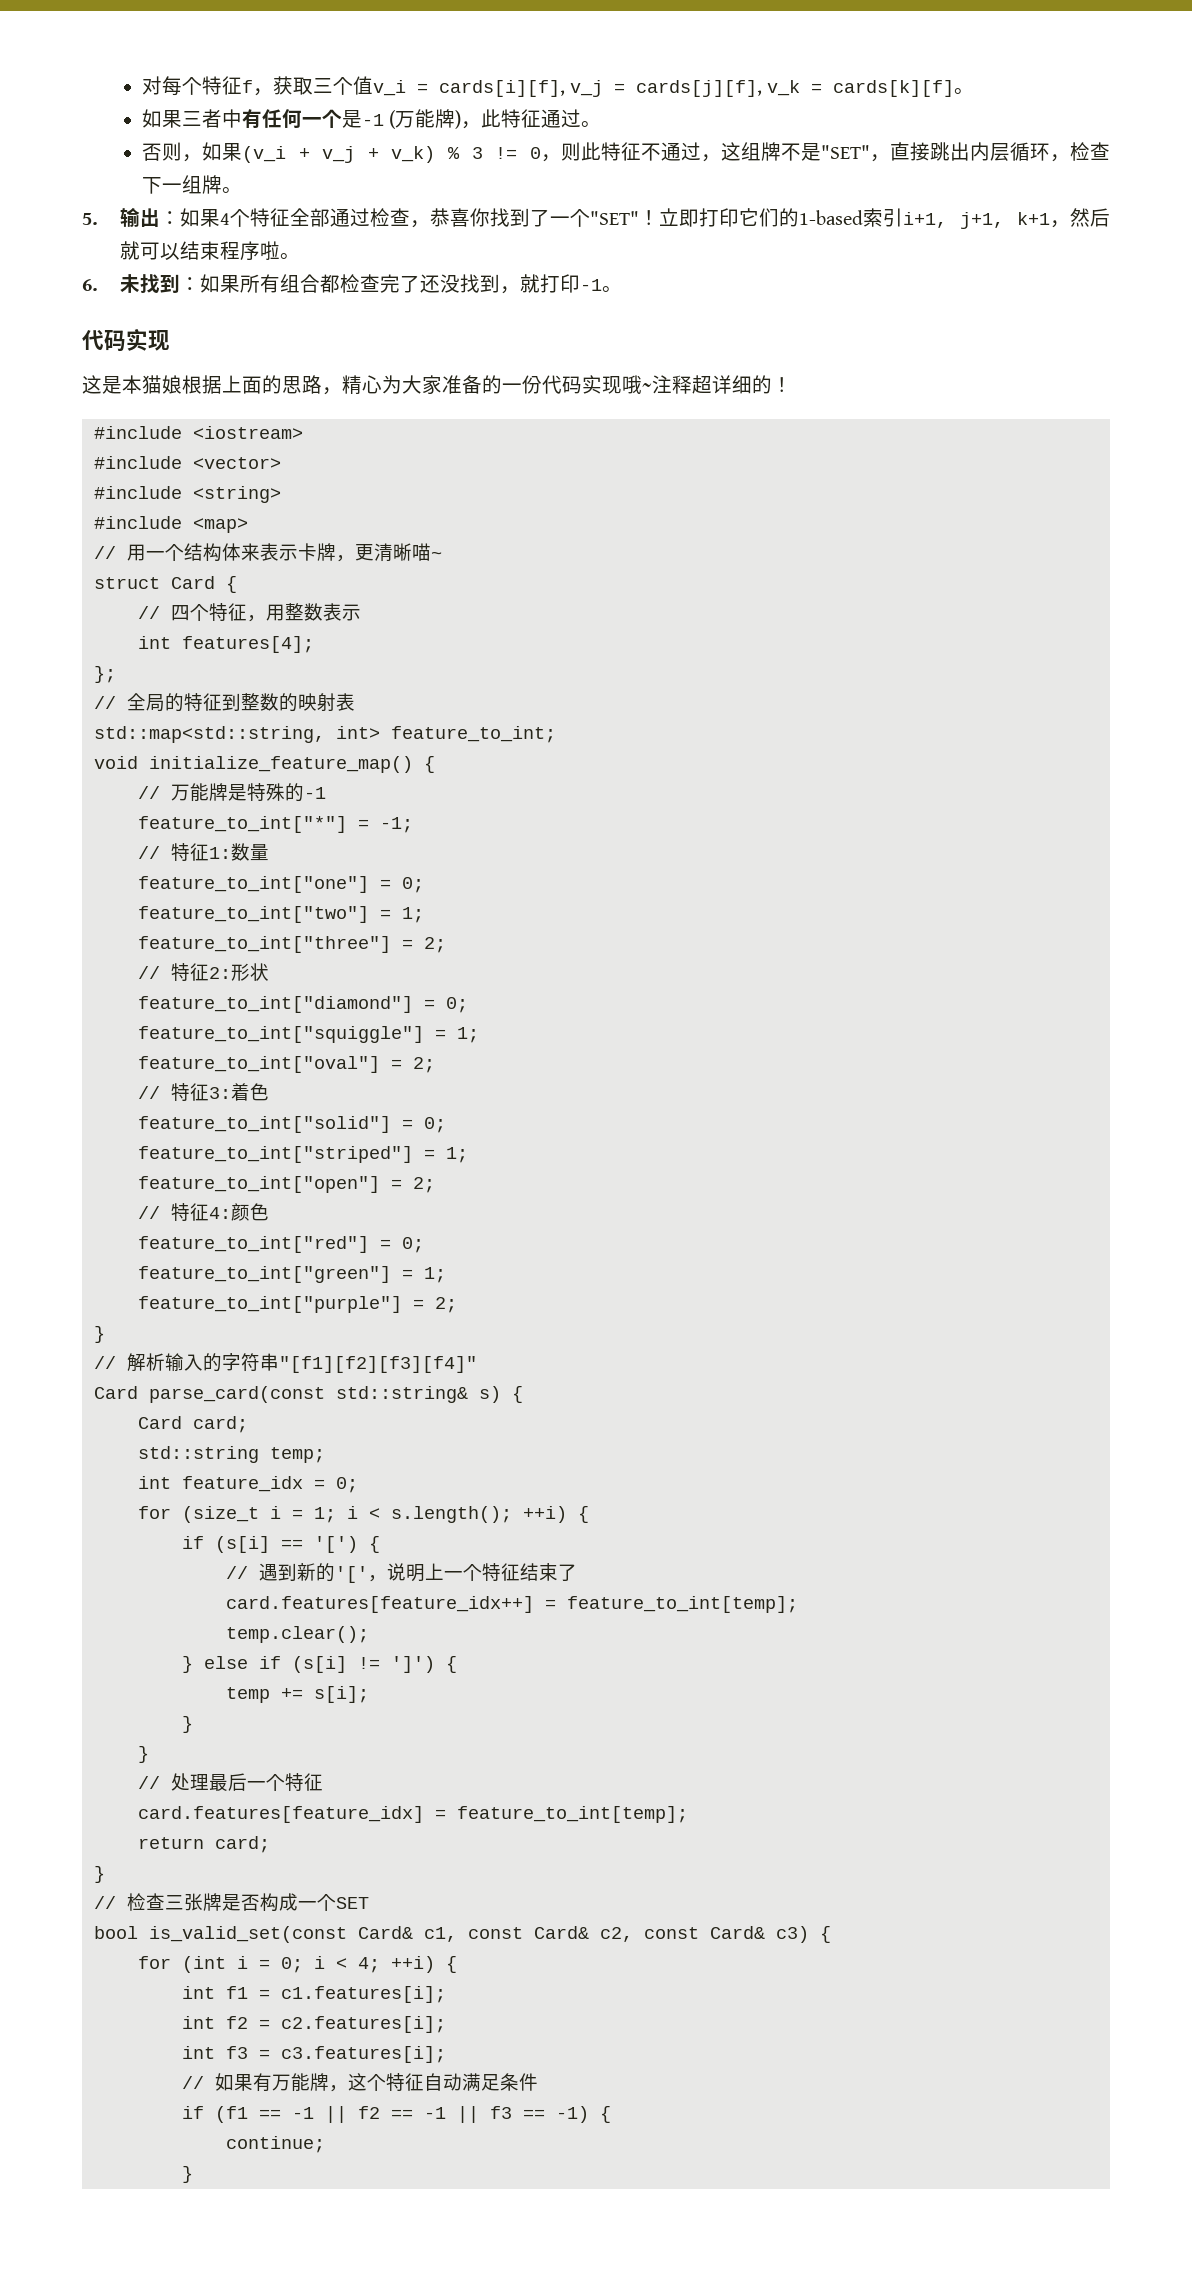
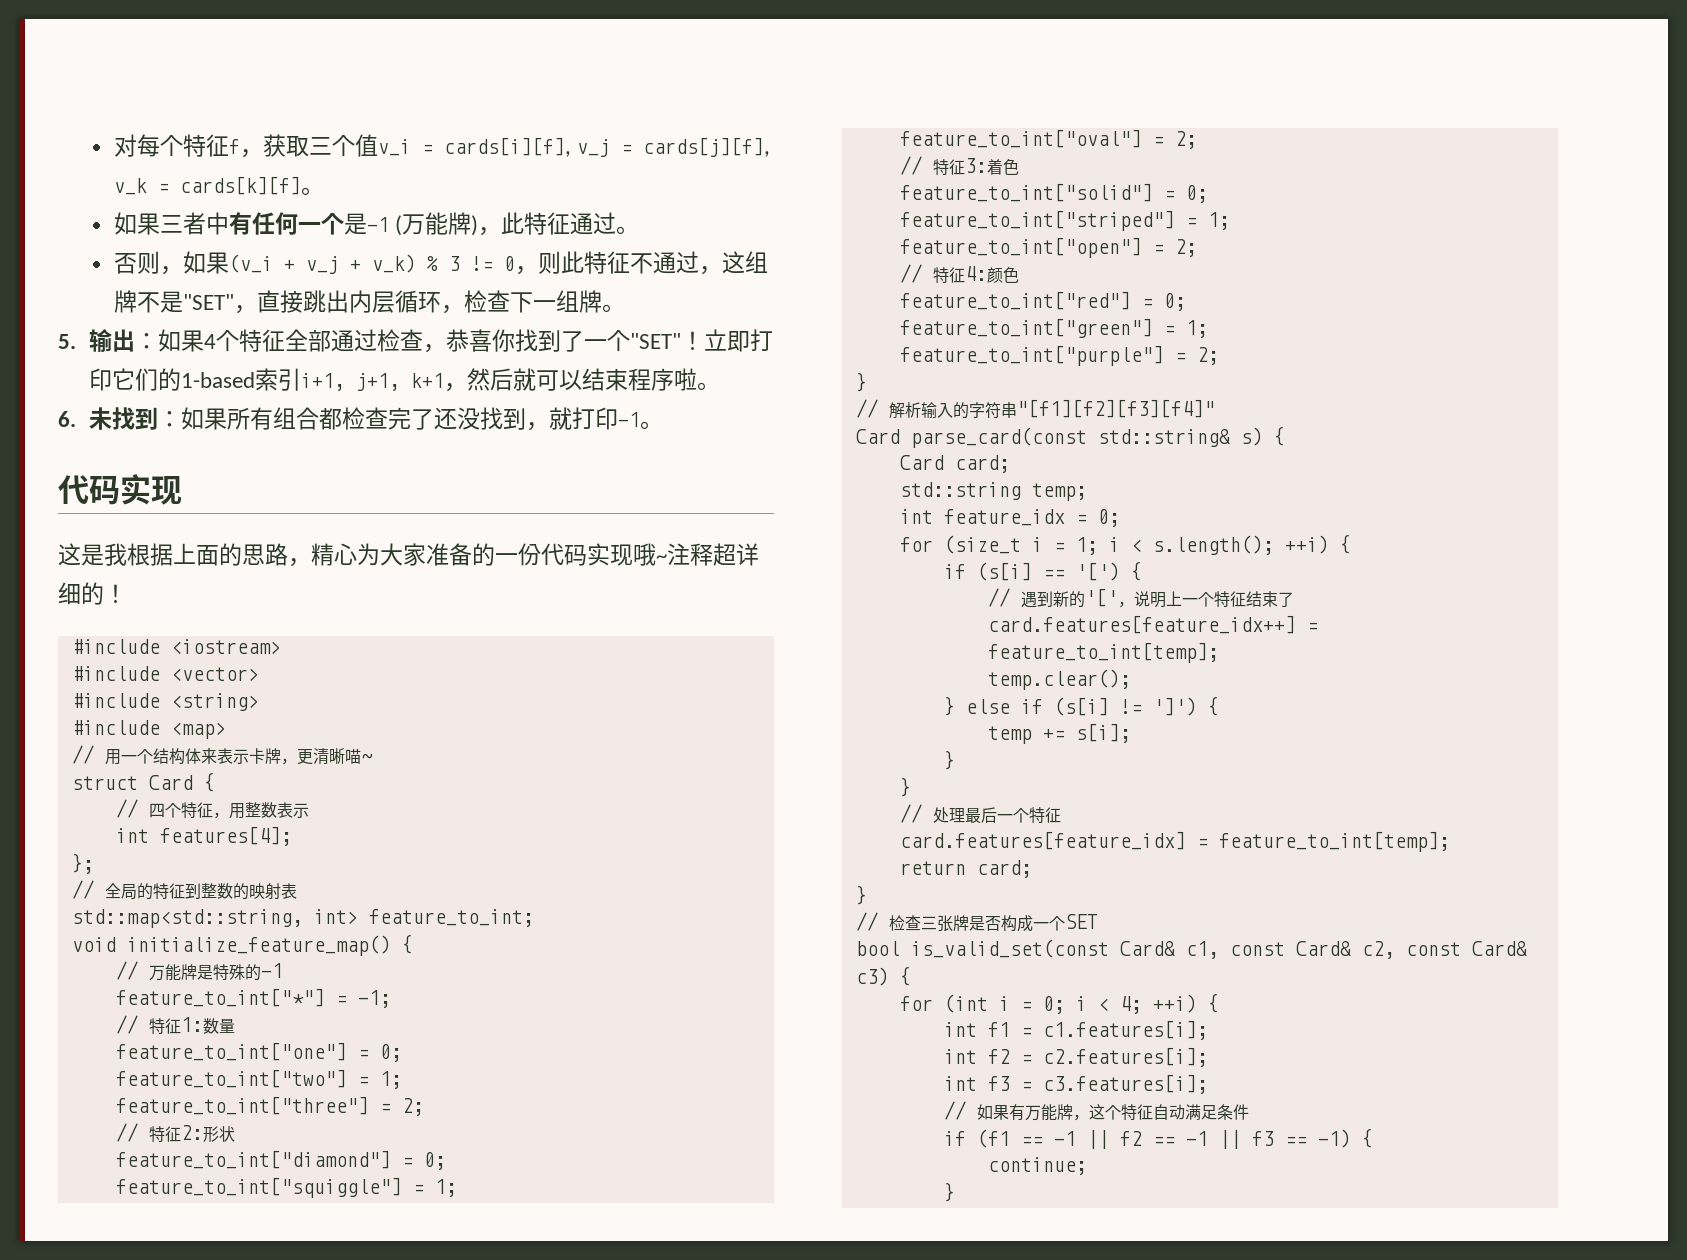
- 这是本猫娘根据上面的思路，精心为大家准备的一份代码实现哦~注释超详细的！
+ 这是我根据上面的思路，精心为大家准备的一份代码实现哦~注释超详细的！

